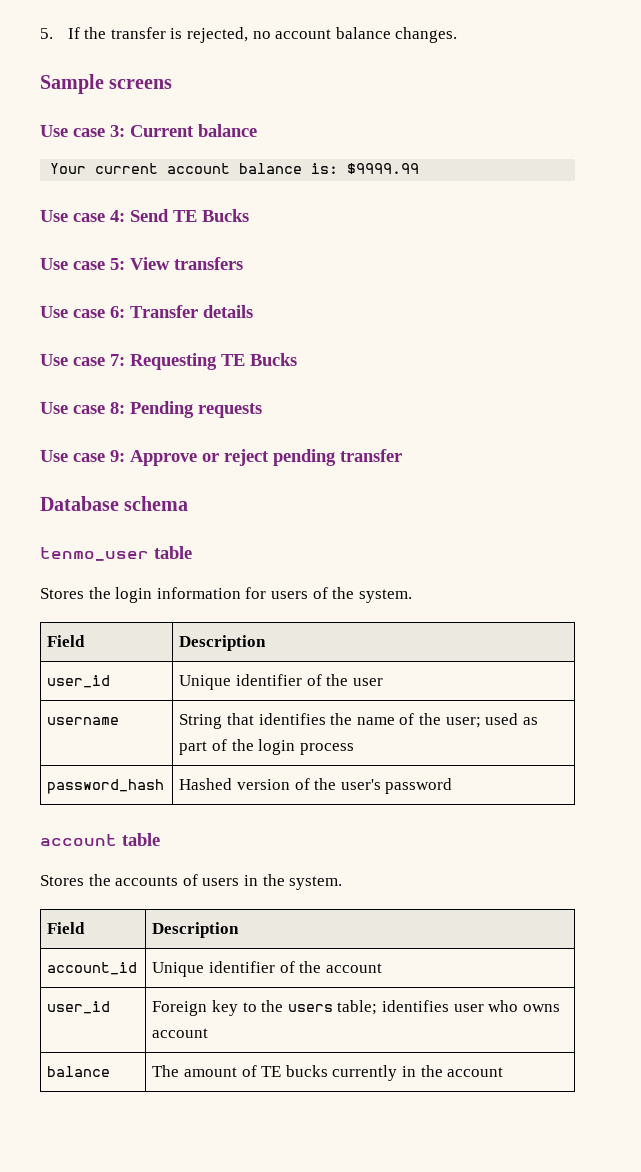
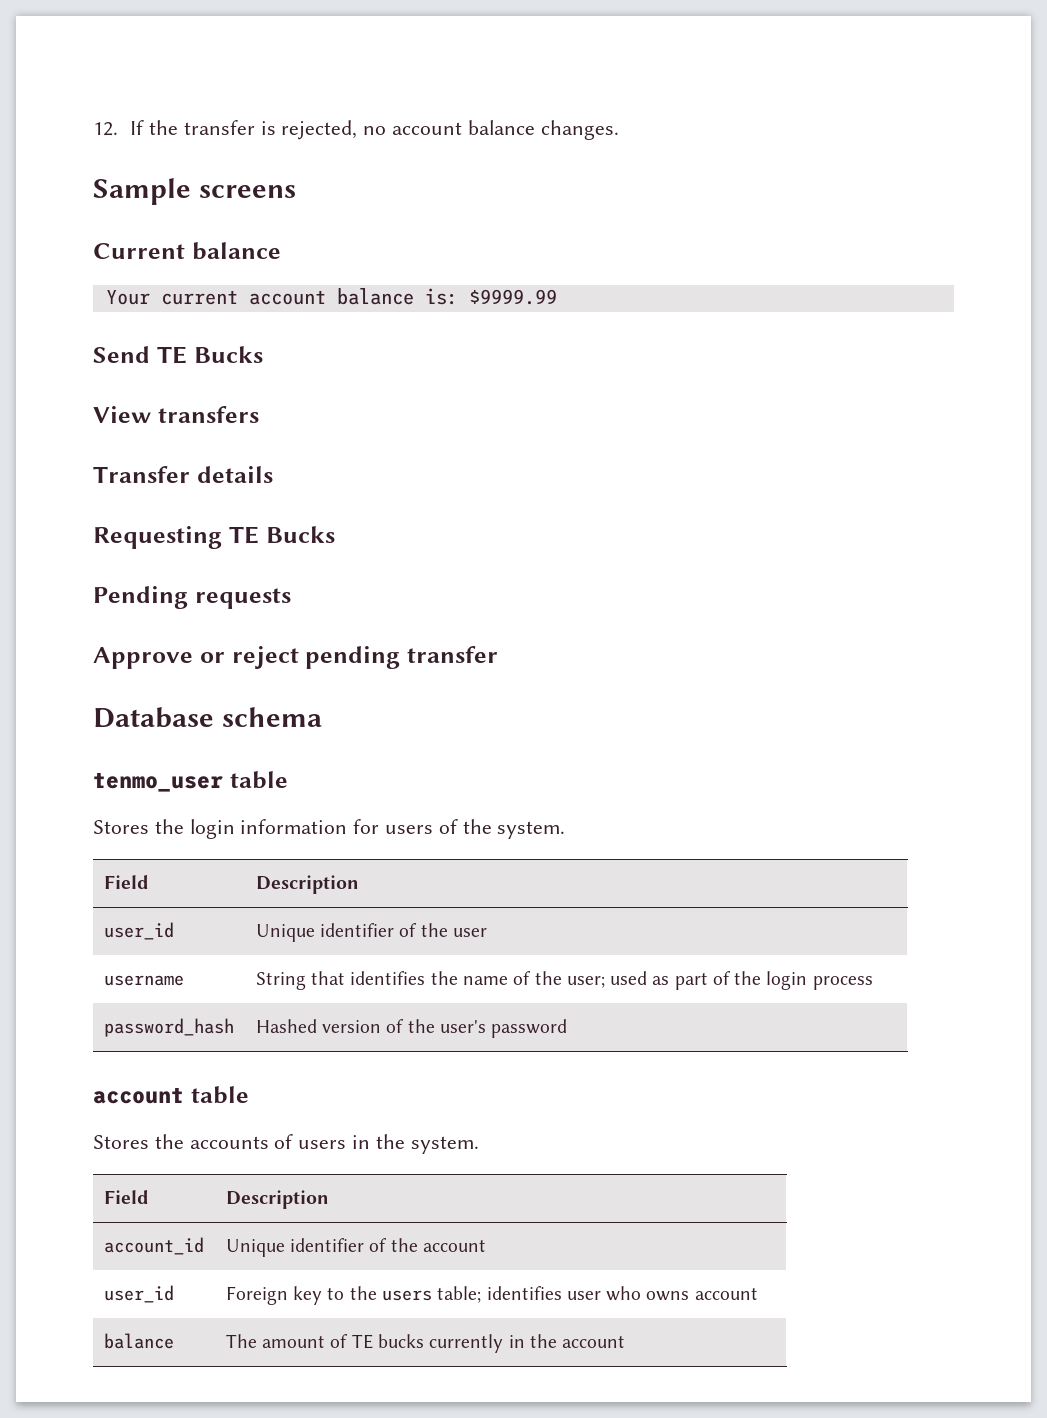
- 5. If the transfer is rejected, no account balance changes.
+ 12. If the transfer is rejected, no account balance changes.
- Use case 3: Current balance
+ Current balance
- Use case 4: Send TE Bucks
+ Send TE Bucks
- Use case 5: View transfers
+ View transfers
- Use case 6: Transfer details
+ Transfer details
- Use case 7: Requesting TE Bucks
+ Requesting TE Bucks
- Use case 8: Pending requests
+ Pending requests
- Use case 9: Approve or reject pending transfer
+ Approve or reject pending transfer

